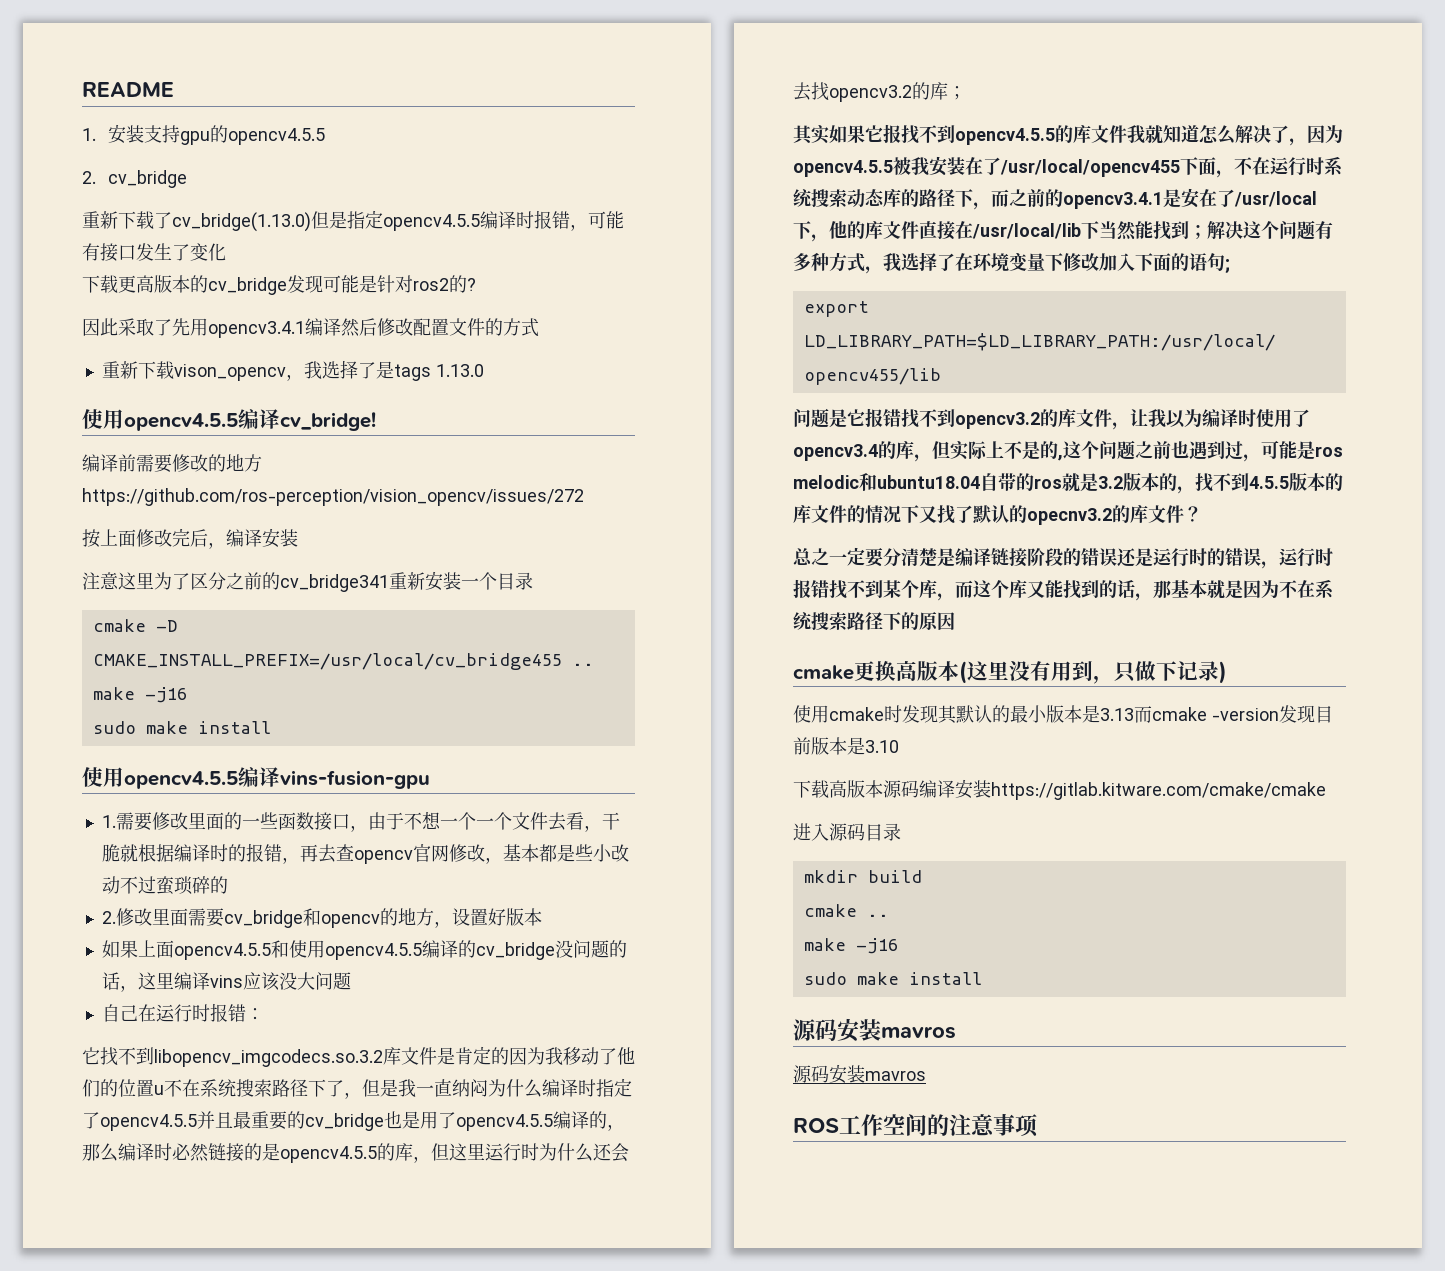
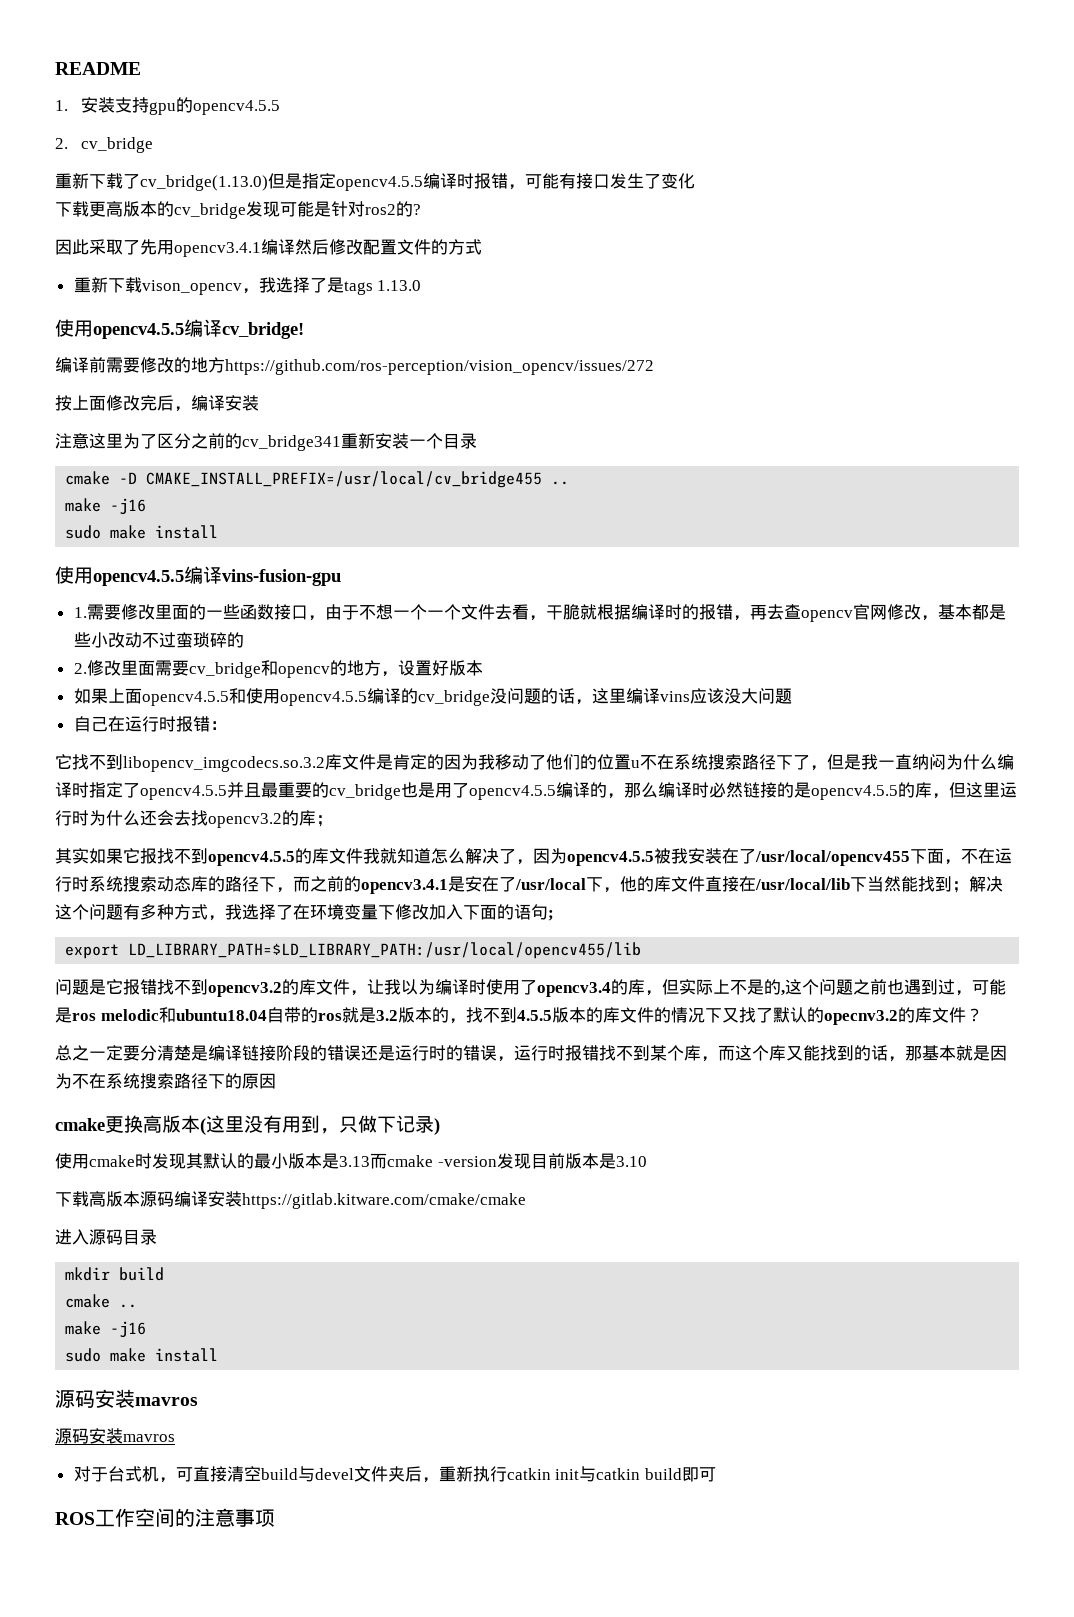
+ 对于台式机，可直接清空build与devel文件夹后，重新执行catkin init与catkin build即可

